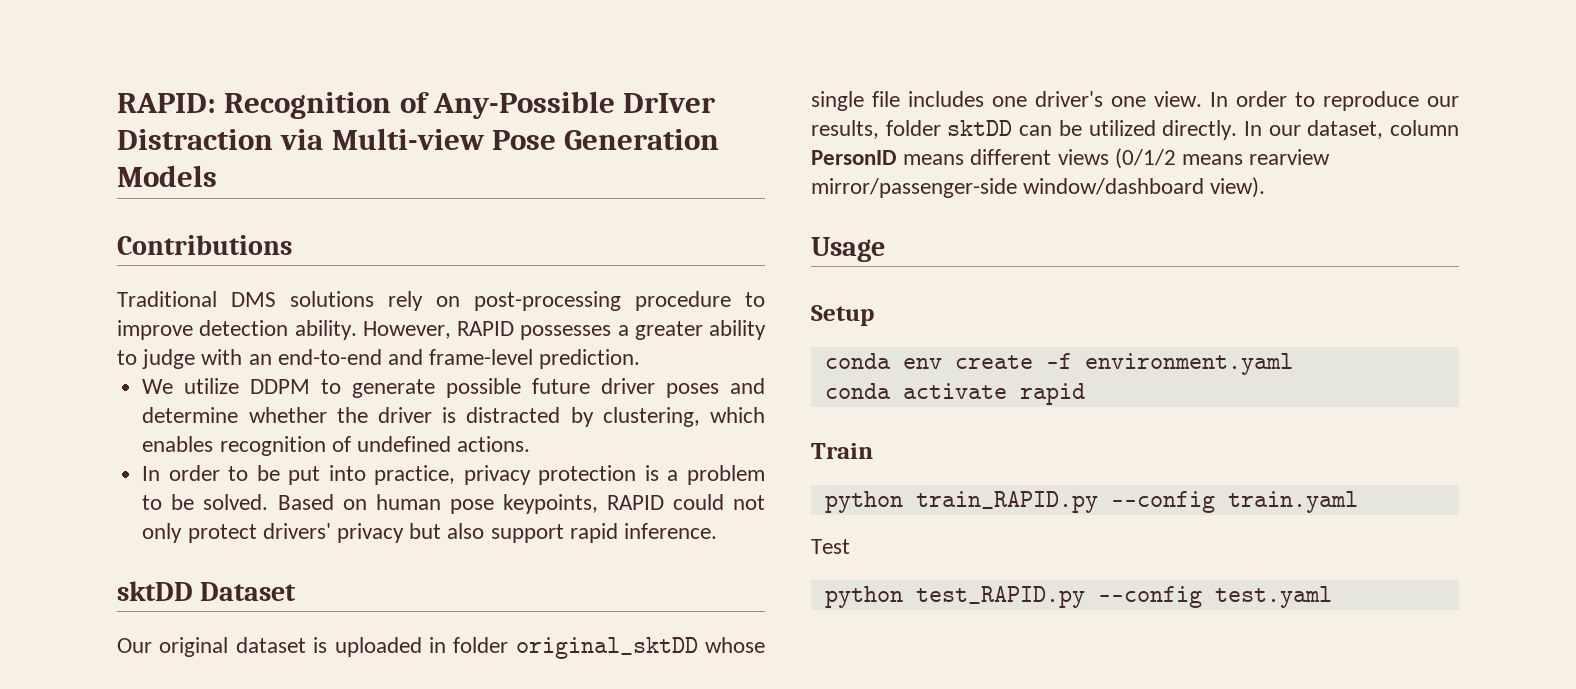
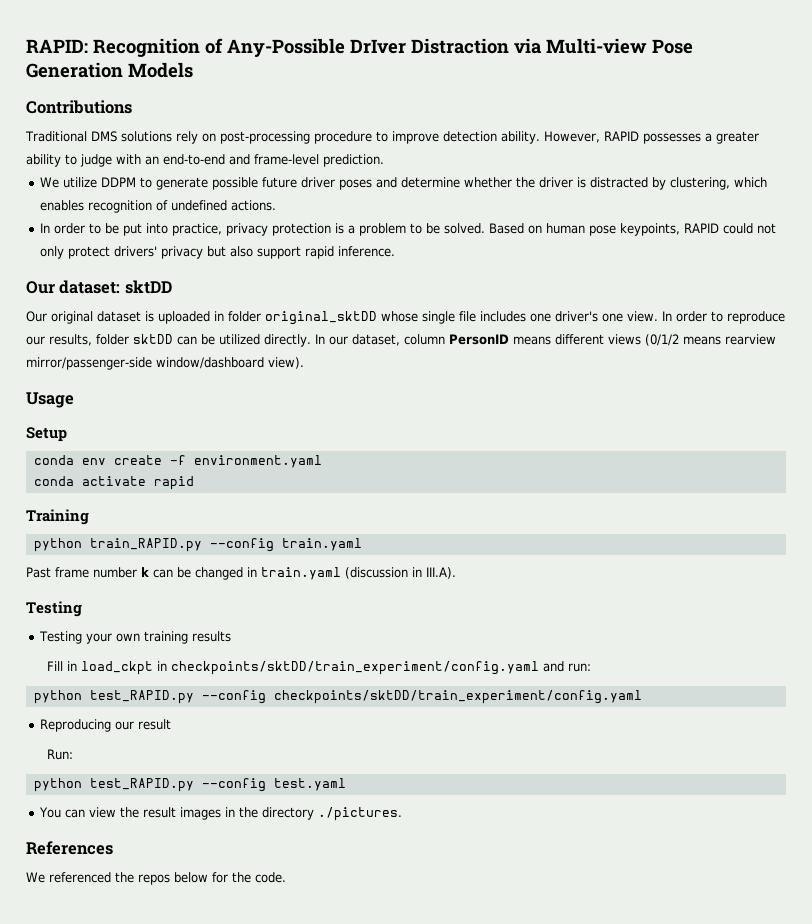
- sktDD Dataset
+ Our dataset: sktDD
- Train
+ Training
- Test
+ Past frame number k can be changed in train.yaml (discussion in III.A).
+ Testing
+ Testing your own training results
+ Fill in load_ckpt in checkpoints/sktDD/train_experiment/config.yaml and run:
+ python test_RAPID.py --config checkpoints/sktDD/train_experiment/config.yaml
+ Reproducing our result
+ Run:
  python test_RAPID.py --config test.yaml
+ You can view the result images in the directory ./pictures.
+ References
+ We referenced the repos below for the code.

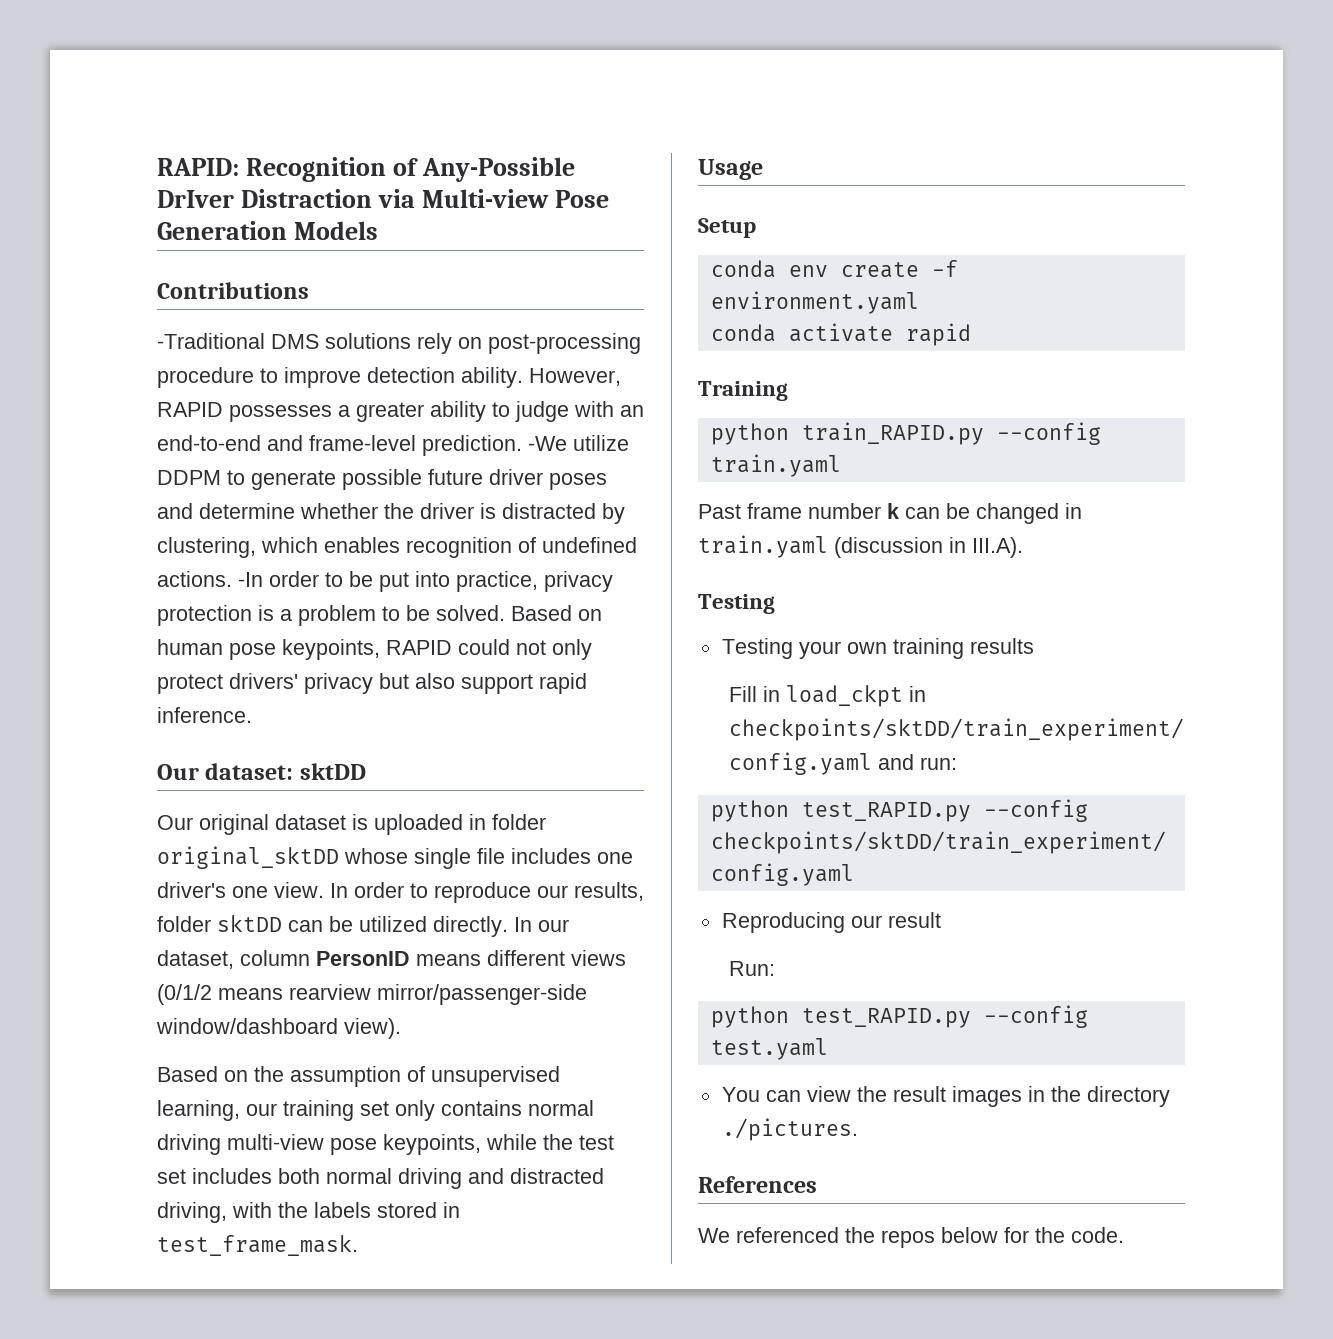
- Traditional DMS solutions rely on post-processing procedure to improve detection ability.
+ -Traditional DMS solutions rely on post-processing procedure to improve detection ability.
- However, RAPID possesses a greater ability to judge with an end-to-end and frame-level prediction.
- We utilize DDPM to generate possible future driver poses and determine whether the driver is distracted by clustering, which enables recognition of undefined actions.
- In order to be put into practice, privacy protection is a problem to be solved.
+ However, RAPID possesses a greater ability to judge with an end-to-end and frame-level prediction. -We utilize DDPM to generate possible future driver poses and determine whether the driver is distracted by clustering, which enables recognition of undefined actions. -In order to be put into practice, privacy protection is a problem to be solved.
+ Based on the assumption of unsupervised learning, our training set only contains normal driving multi-view pose keypoints, while the test set includes both normal driving and distracted driving, with the labels stored in test_frame_mask.

